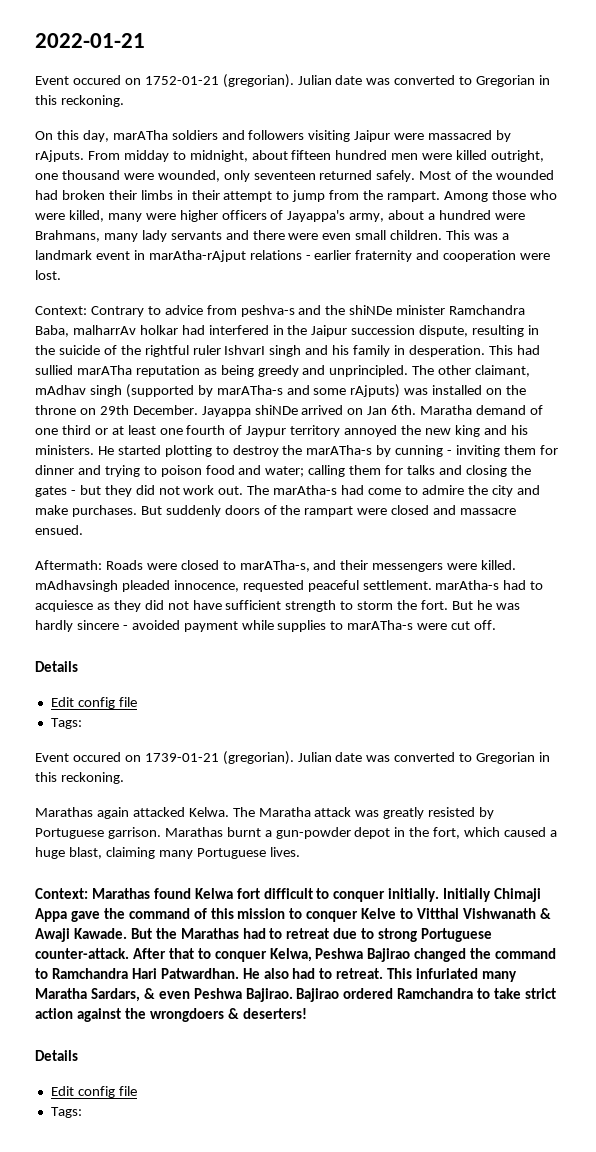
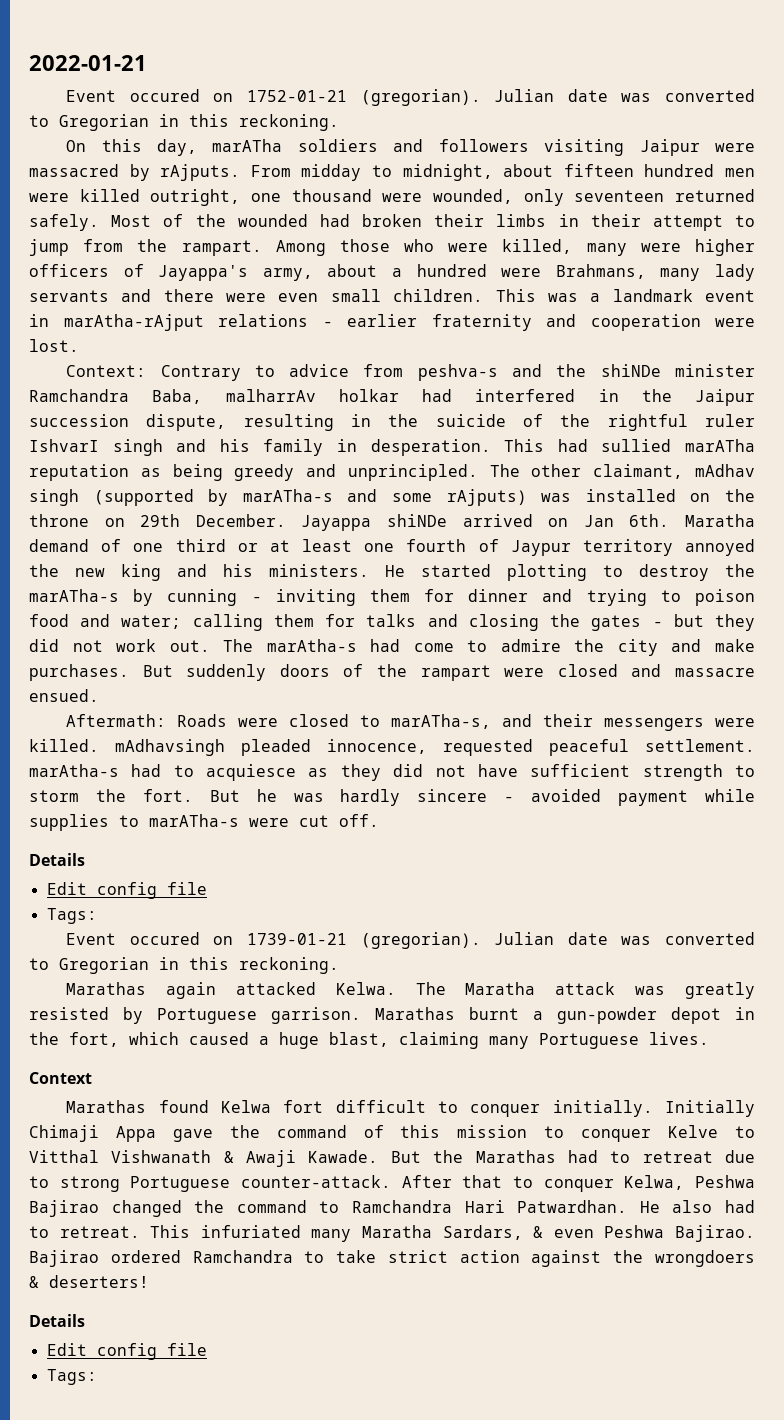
- Context: Marathas found Kelwa fort difficult to conquer initially.
+ Context
+ Marathas found Kelwa fort difficult to conquer initially.

